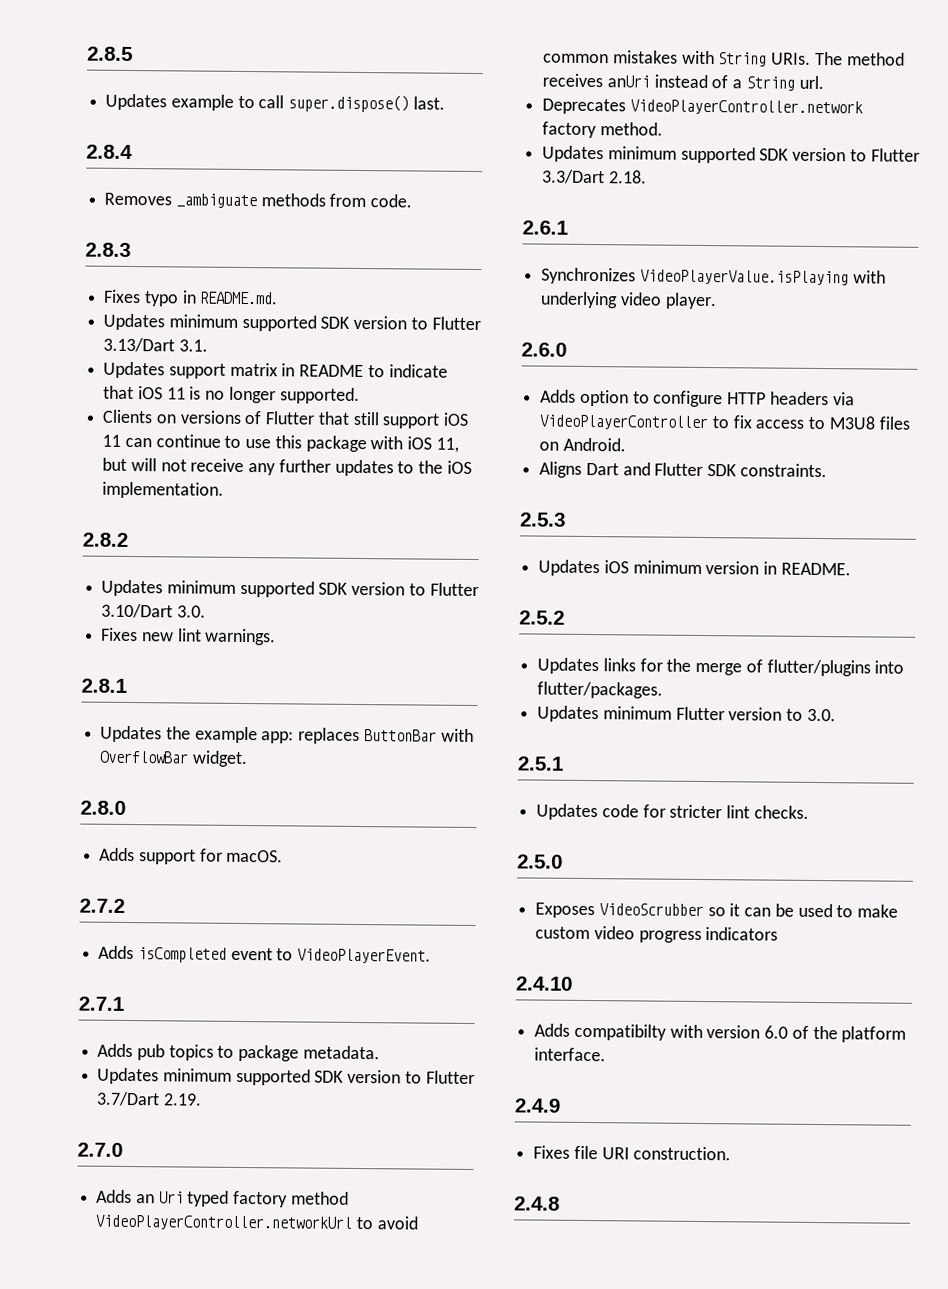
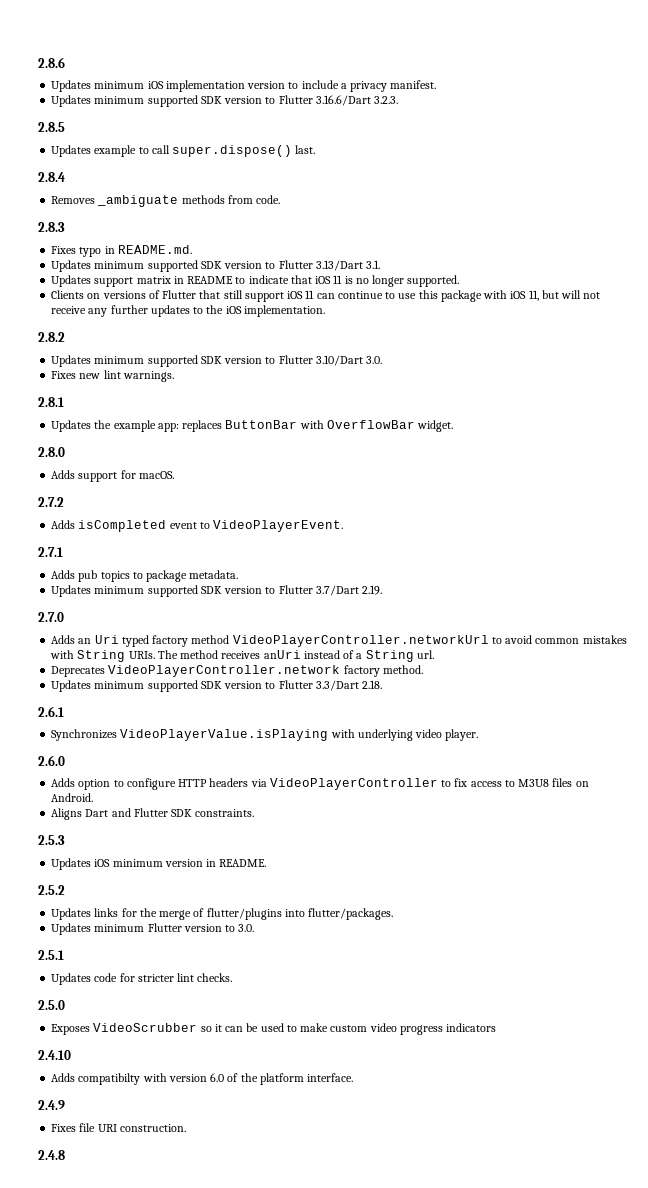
+ 2.8.6
+ Updates minimum iOS implementation version to include a privacy manifest.
+ Updates minimum supported SDK version to Flutter 3.16.6/Dart 3.2.3.

